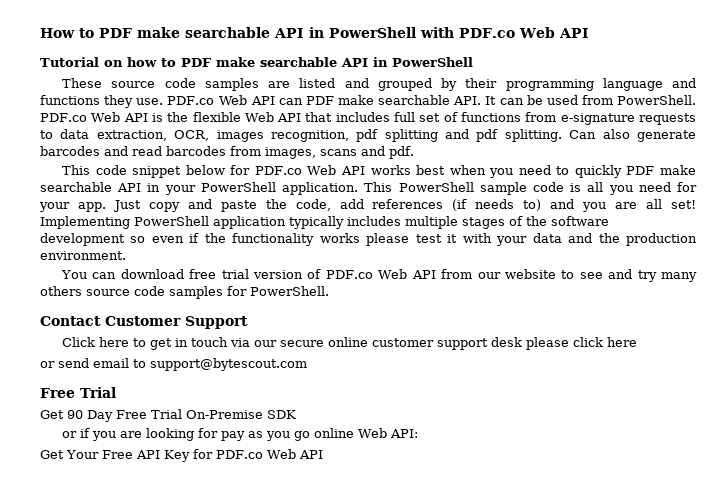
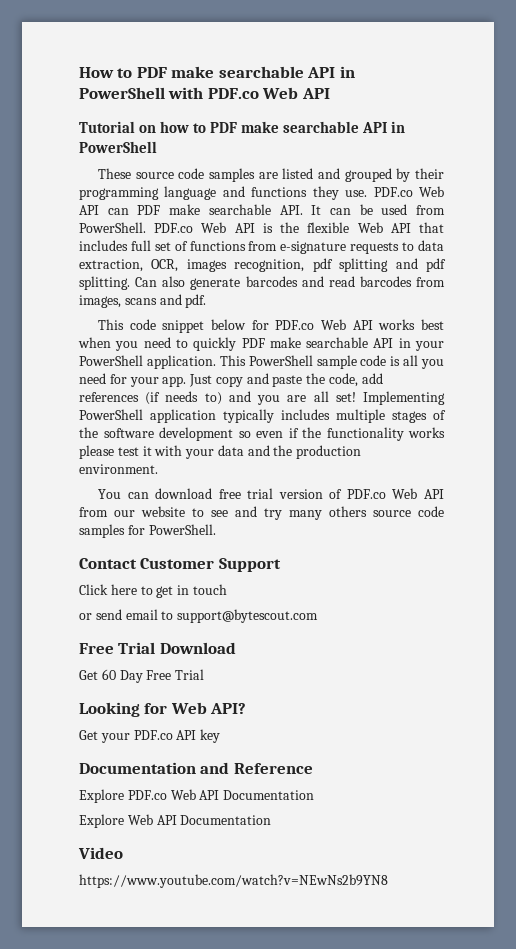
- Click here to get in touch via our secure online customer support desk please click here
+ Click here to get in touch
  or send email to support@bytescout.com
- Free Trial
- Get 90 Day Free Trial On-Premise SDK
- or if you are looking for pay as you go online Web API:
- Get Your Free API Key for PDF.co Web API
+ Free Trial Download
+ Get 60 Day Free Trial
+ Looking for Web API?
+ Get your PDF.co API key
+ Documentation and Reference
+ Explore PDF.co Web API Documentation
+ Explore Web API Documentation
+ Video
+ https://www.youtube.com/watch?v=NEwNs2b9YN8

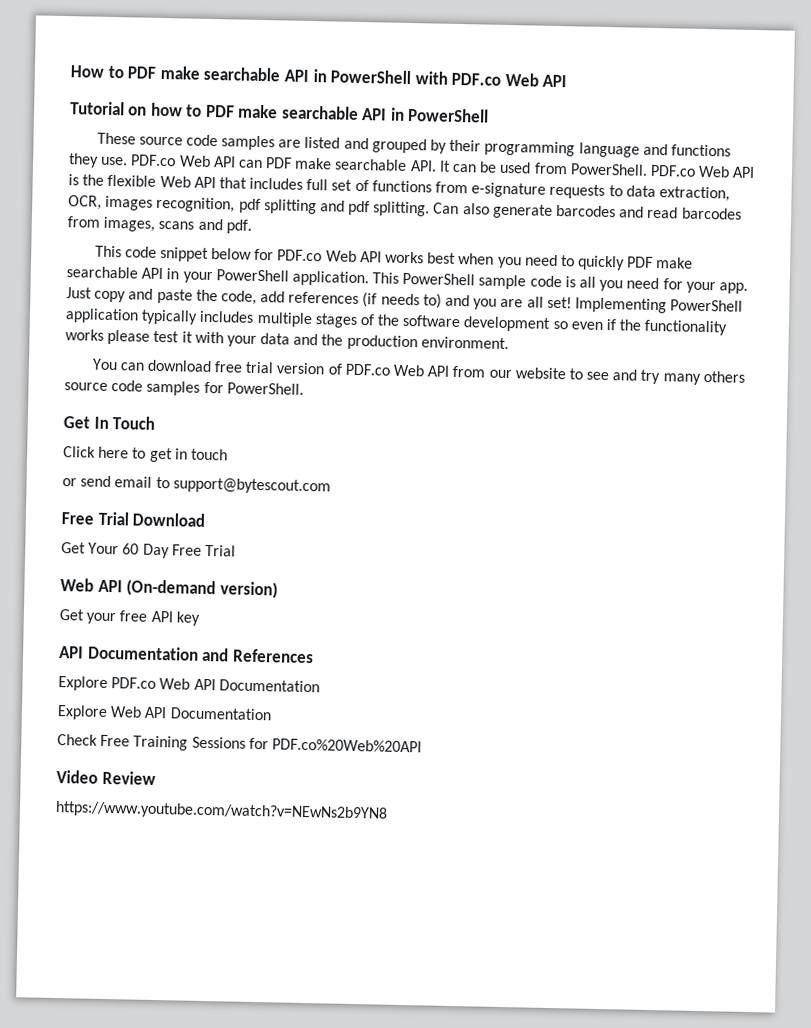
- Contact Customer Support
+ Get In Touch
- Get 60 Day Free Trial
+ Get Your 60 Day Free Trial
- Looking for Web API?
+ Web API (On-demand version)
- Get your PDF.co API key
+ Get your free API key
- Documentation and Reference
+ API Documentation and References
+ Check Free Training Sessions for PDF.co%20Web%20API
- Video
+ Video Review

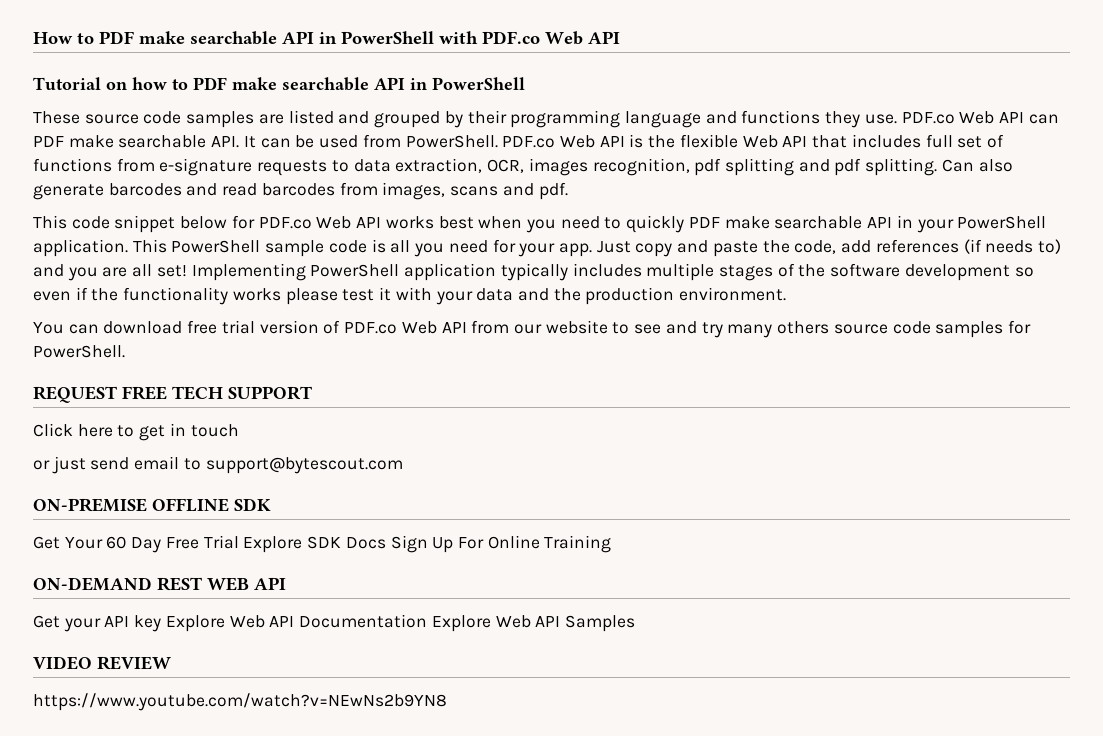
- Get In Touch
+ REQUEST FREE TECH SUPPORT
- or send email to support@bytescout.com
+ or just send email to support@bytescout.com
- Free Trial Download
+ ON-PREMISE OFFLINE SDK
- Get Your 60 Day Free Trial
- Web API (On-demand version)
+ Get Your 60 Day Free Trial Explore SDK Docs Sign Up For Online Training
+ ON-DEMAND REST WEB API
- Get your free API key
- API Documentation and References
- Explore PDF.co Web API Documentation
- Explore Web API Documentation
- Check Free Training Sessions for PDF.co%20Web%20API
- Video Review
+ Get your API key Explore Web API Documentation Explore Web API Samples
+ VIDEO REVIEW

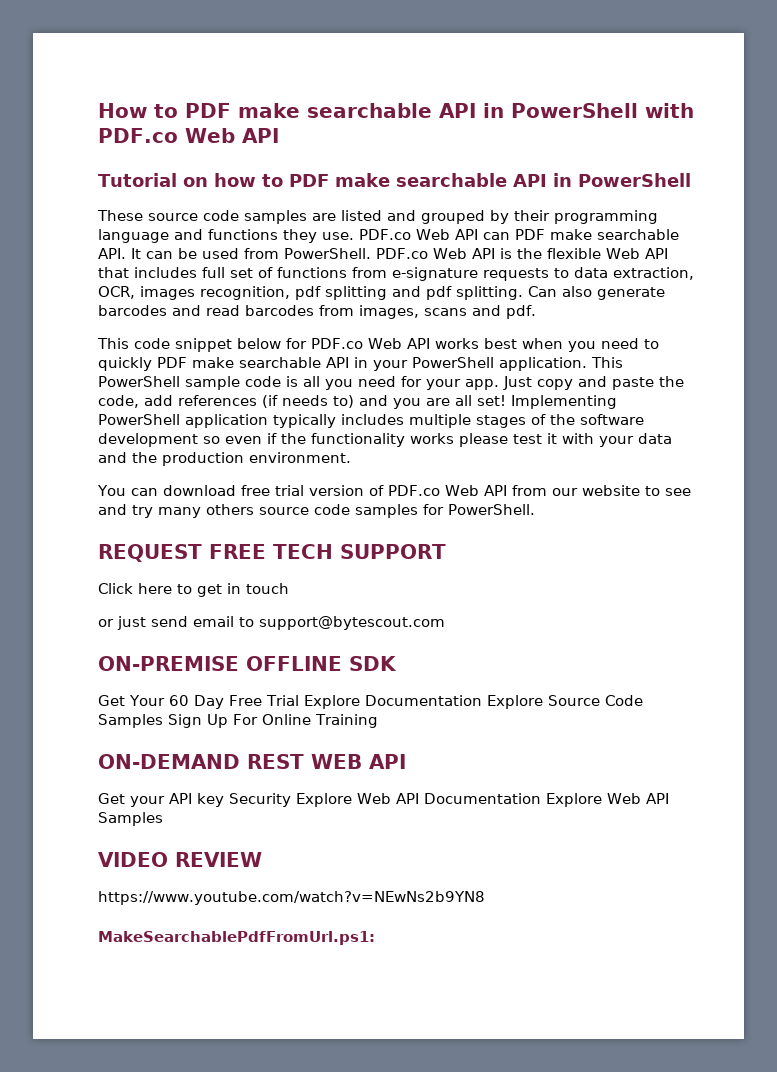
- Get Your 60 Day Free Trial Explore SDK Docs Sign Up For Online Training
+ Get Your 60 Day Free Trial Explore Documentation Explore Source Code Samples Sign Up For Online Training
- Get your API key Explore Web API Documentation Explore Web API Samples
+ Get your API key Security Explore Web API Documentation Explore Web API Samples
+ MakeSearchablePdfFromUrl.ps1:

